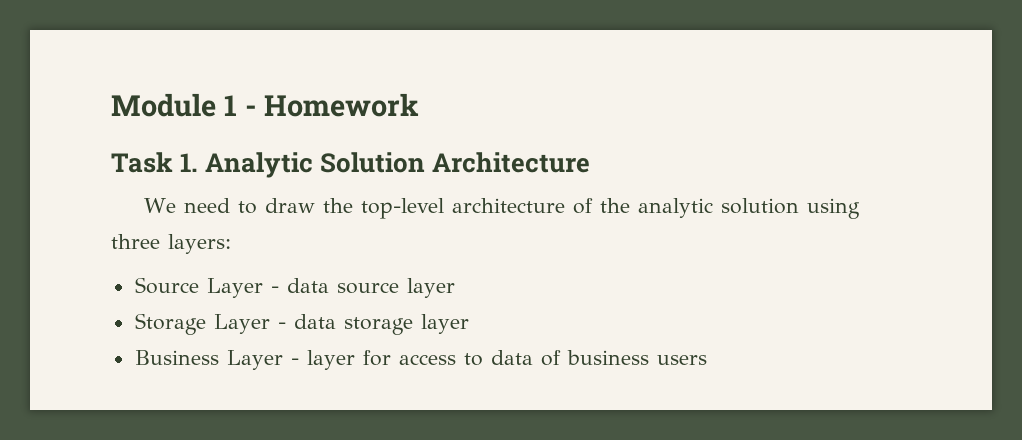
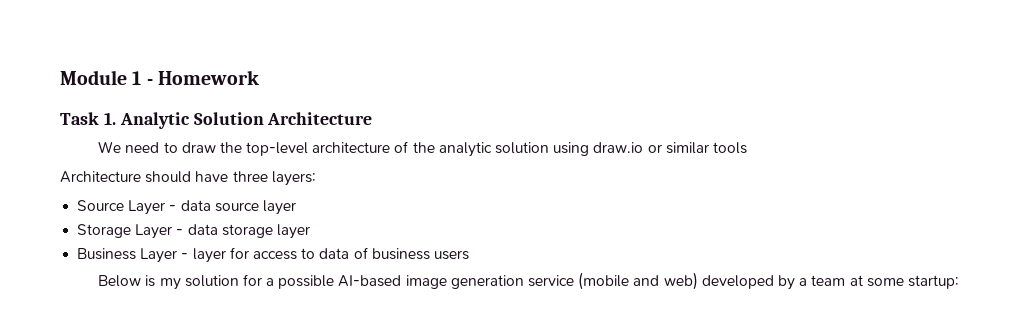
- We need to draw the top-level architecture of the analytic solution using three layers:
+ We need to draw the top-level architecture of the analytic solution using draw.io or similar tools
+ Architecture should have three layers:
+ Below is my solution for a possible AI-based image generation service (mobile and web) developed by a team at some startup:

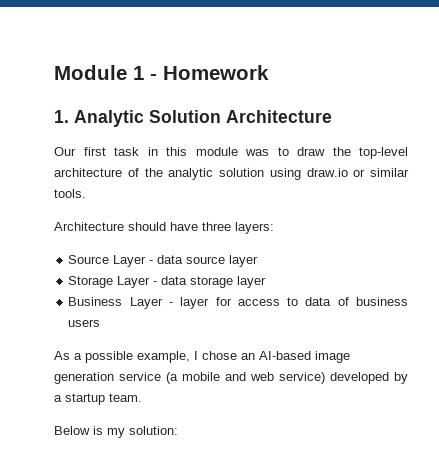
- Task 1. Analytic Solution Architecture
+ 1. Analytic Solution Architecture
- We need to draw the top-level architecture of the analytic solution using draw.io or similar tools
+ Our first task in this module was to draw the top-level architecture of the analytic solution using draw.io or similar tools.
- Below is my solution for a possible AI-based image generation service (mobile and web) developed by a team at some startup:
+ As a possible example, I chose an AI-based image generation service (a mobile and web service) developed by a startup team.
+ Below is my solution:

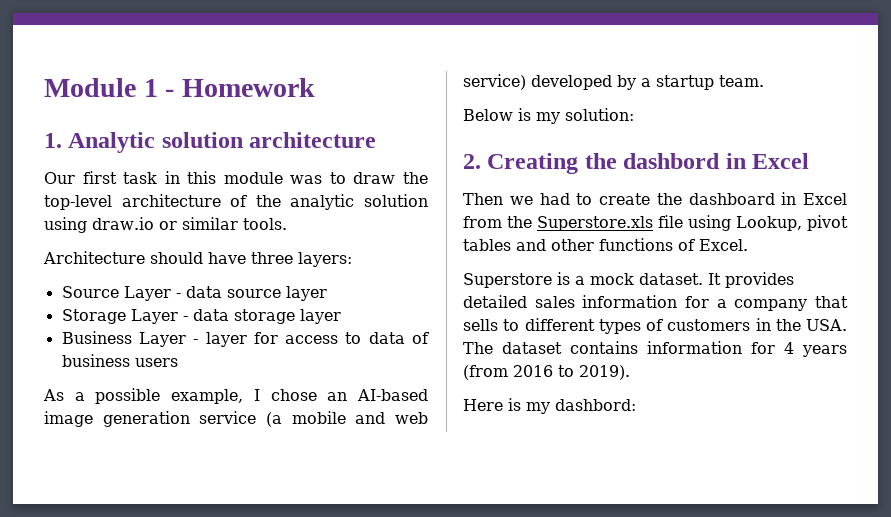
- 1. Analytic Solution Architecture
+ 1. Analytic solution architecture
+ 2. Сreating the dashbord in Excel
+ Then we had to create the dashboard in Excel from the Superstore.xls file using Lookup, pivot tables and other functions of Excel.
+ Superstore is a mock dataset. It provides detailed sales information for a company that sells to different types of customers in the USA. The dataset contains information for 4 years (from 2016 to 2019).
+ Here is my dashbord:

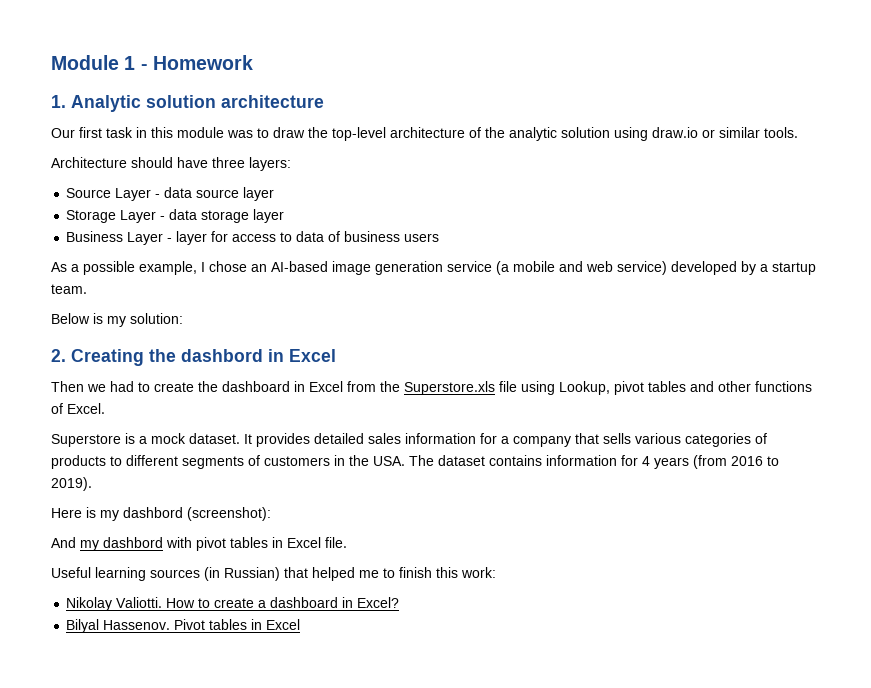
- It provides detailed sales information for a company that sells to different types of customers in the USA. The dataset contains information for 4 years (from 2016 to 2019).
+ It provides detailed sales information for a company that sells various categories of products to different segments of customers in the USA. The dataset contains information for 4 years (from 2016 to 2019).
- Here is my dashbord:
+ Here is my dashbord (screenshot):
+ And my dashbord with pivot tables in Excel file.
+ Useful learning sources (in Russian) that helped me to finish this work:
+ Nikolay Valiotti. How to create a dashboard in Excel?
+ Bilyal Hassenov. Pivot tables in Excel

